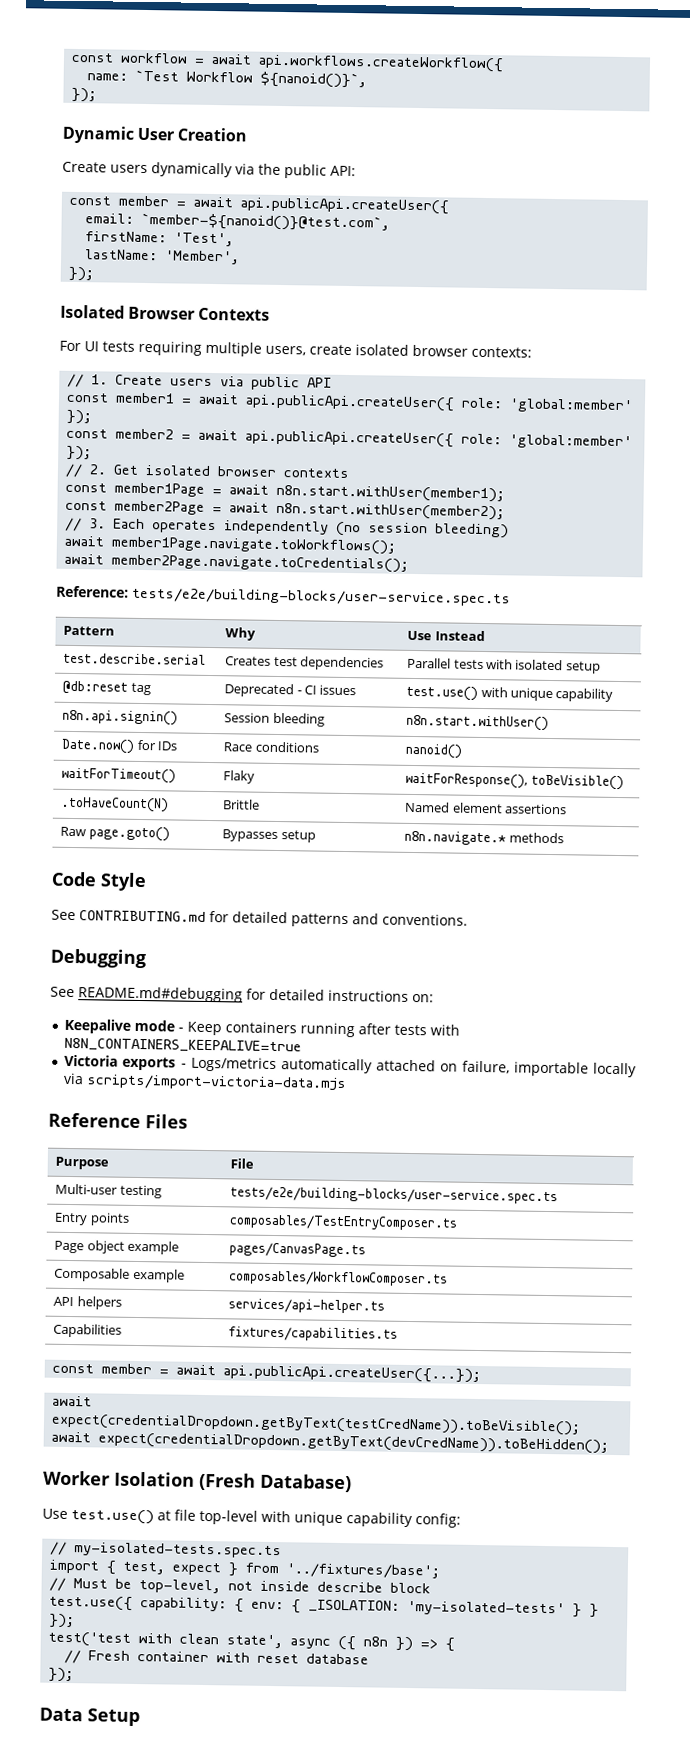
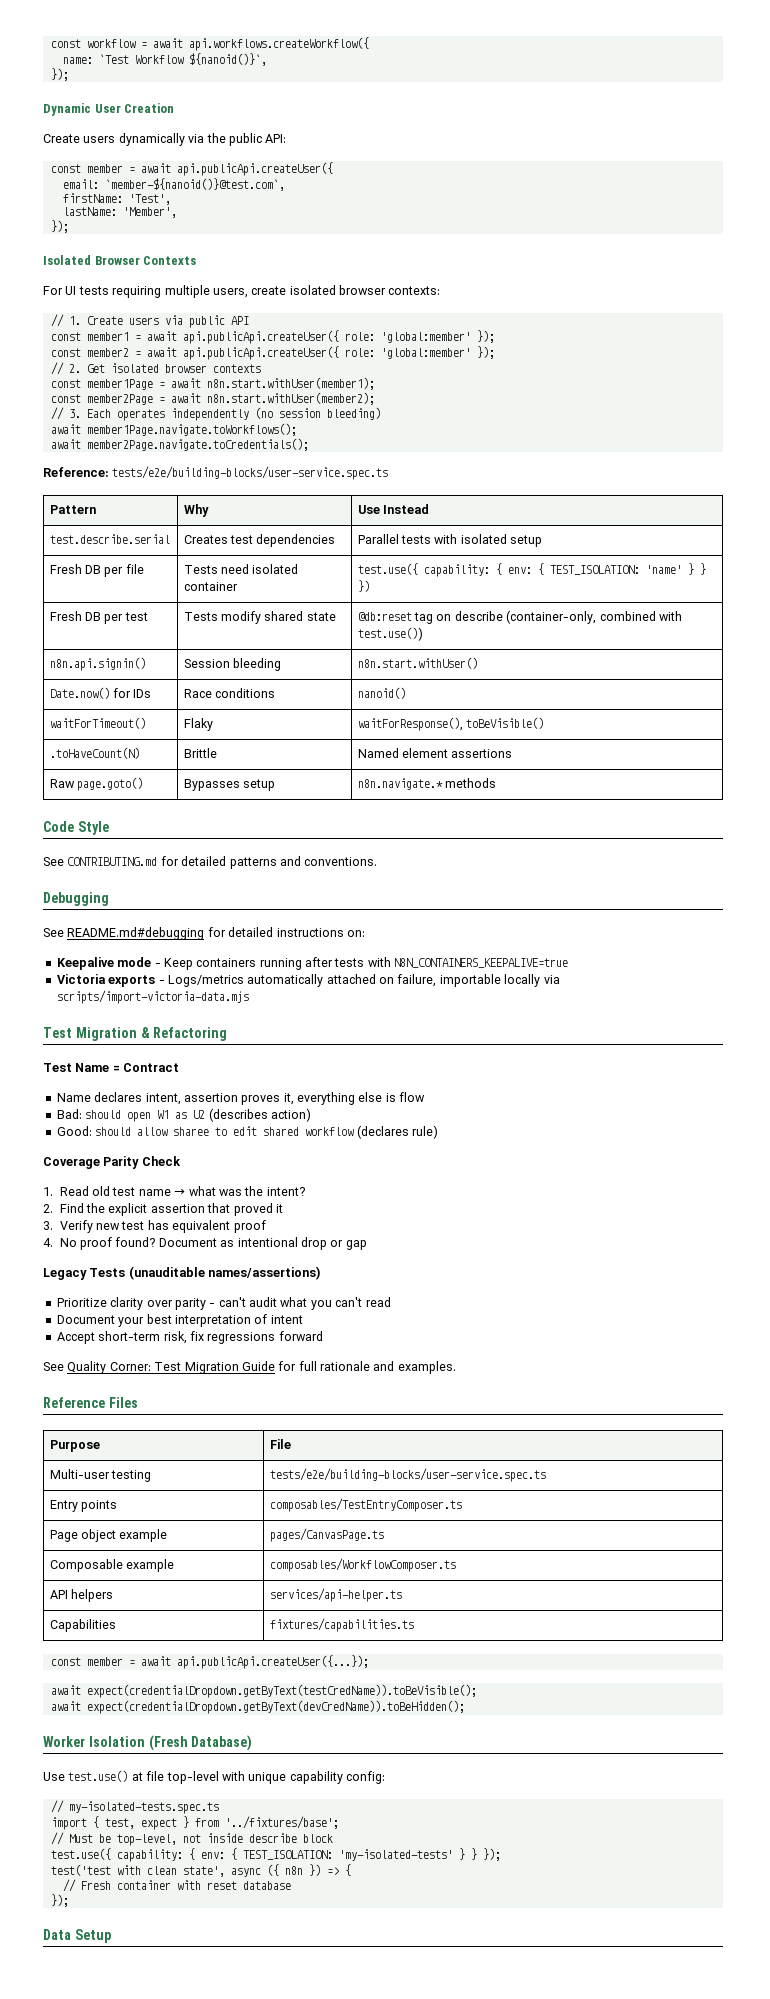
- @db:reset tag | Deprecated - CI issues | test.use() with unique capability
+ Fresh DB per file | Tests need isolated container | test.use({ capability: { env: { TEST_ISOLATION: 'name' } } })
+ Fresh DB per test | Tests modify shared state | @db:reset tag on describe (container-only, combined with test.use())
+ Test Migration & Refactoring
+ Test Name = Contract
+ Name declares intent, assertion proves it, everything else is flow
+ Bad: should open W1 as U2 (describes action)
+ Good: should allow sharee to edit shared workflow (declares rule)
+ Coverage Parity Check
+ 1. Read old test name → what was the intent?
+ 2. Find the explicit assertion that proved it
+ 3. Verify new test has equivalent proof
+ 4. No proof found? Document as intentional drop or gap
+ Legacy Tests (unauditable names/assertions)
+ Prioritize clarity over parity - can't audit what you can't read
+ Document your best interpretation of intent
+ Accept short-term risk, fix regressions forward
+ See Quality Corner: Test Migration Guide for full rationale and examples.
- test.use({ capability: { env: { _ISOLATION: 'my-isolated-tests' } } });
+ test.use({ capability: { env: { TEST_ISOLATION: 'my-isolated-tests' } } });

